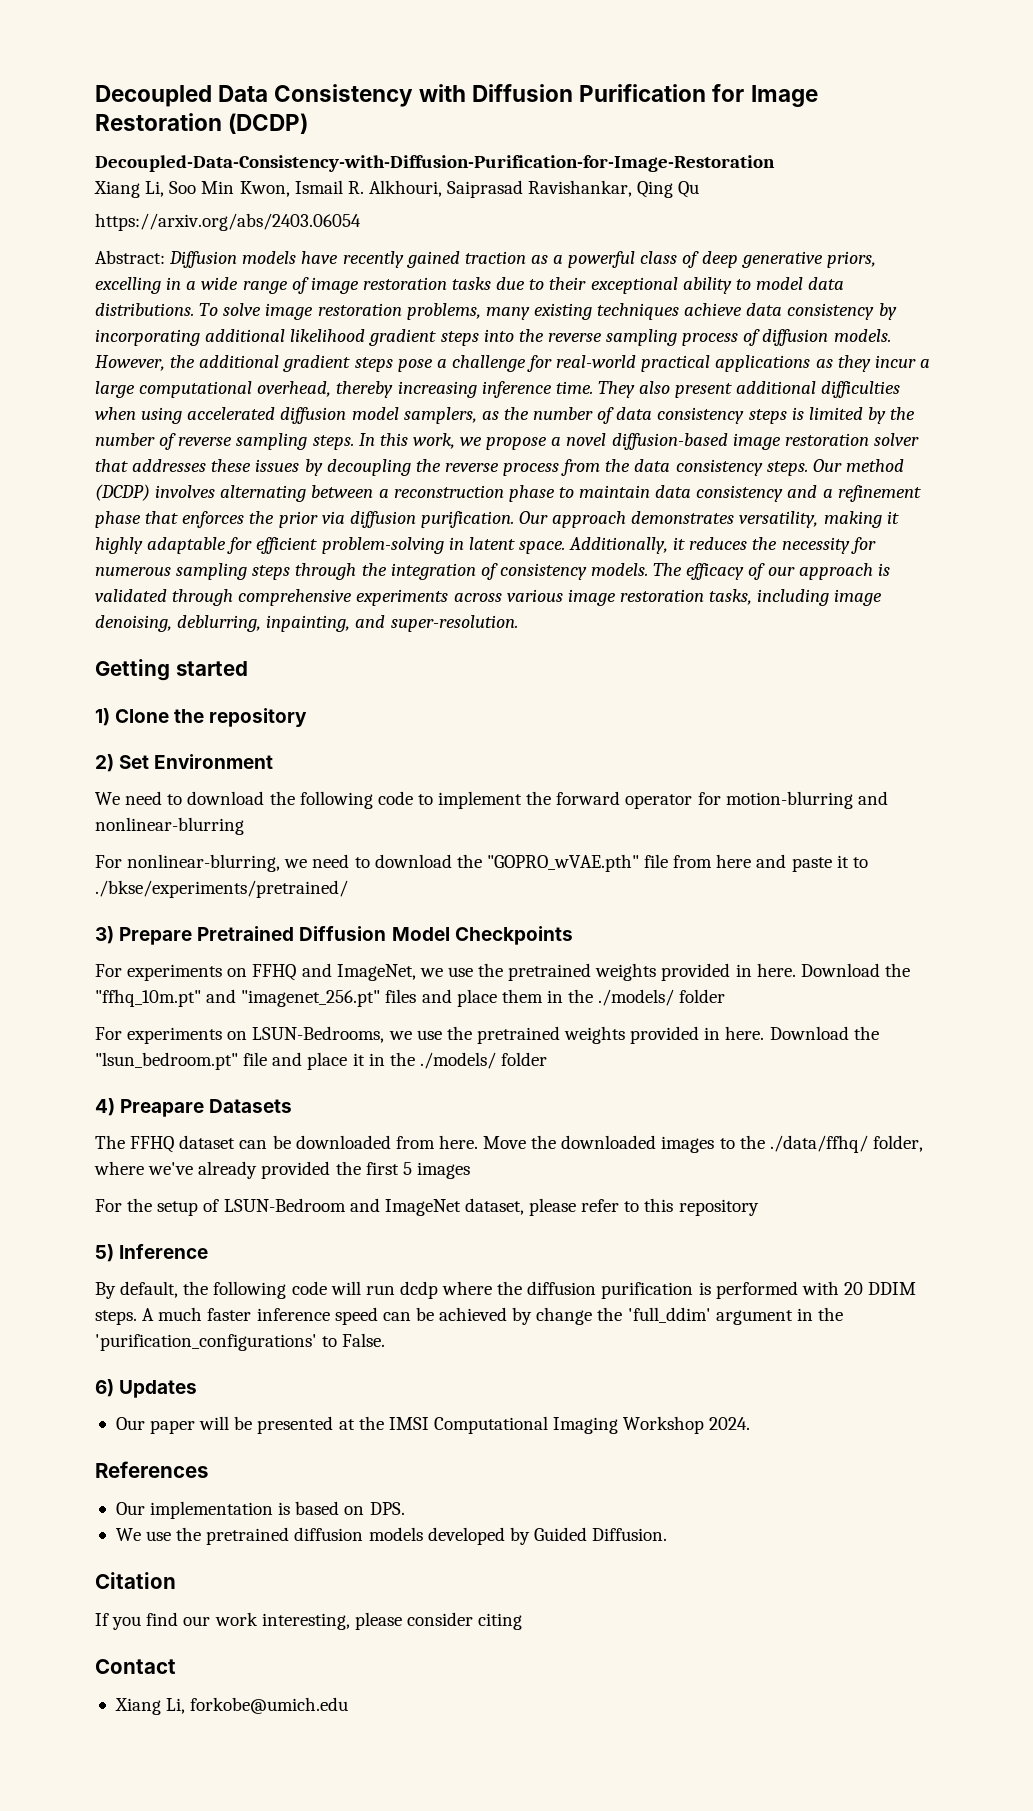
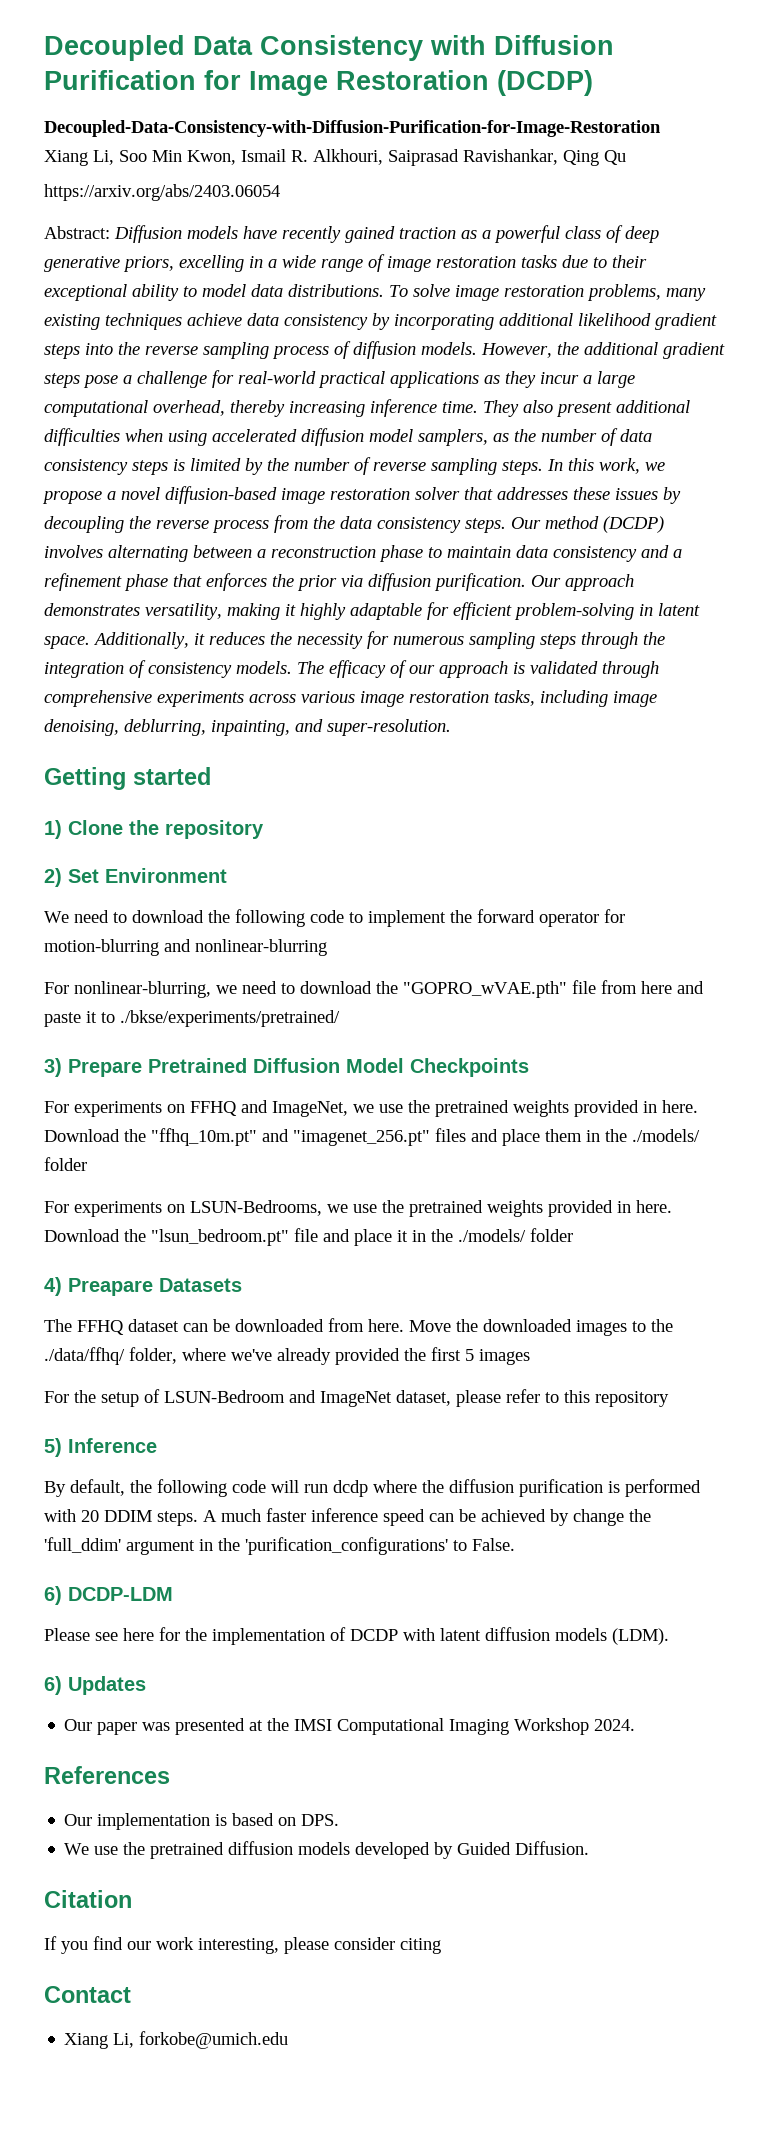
+ 6) DCDP-LDM
+ Please see here for the implementation of DCDP with latent diffusion models (LDM).
- Our paper will be presented at the IMSI Computational Imaging Workshop 2024.
+ Our paper was presented at the IMSI Computational Imaging Workshop 2024.

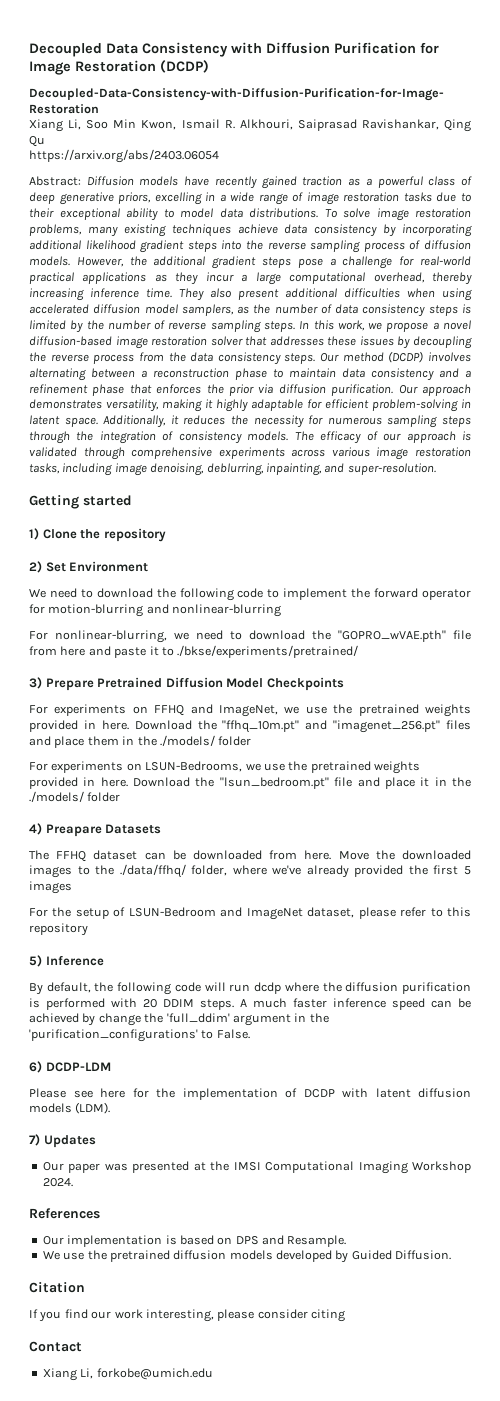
- 6) Updates
+ 7) Updates
- Our implementation is based on DPS.
+ Our implementation is based on DPS and Resample.

